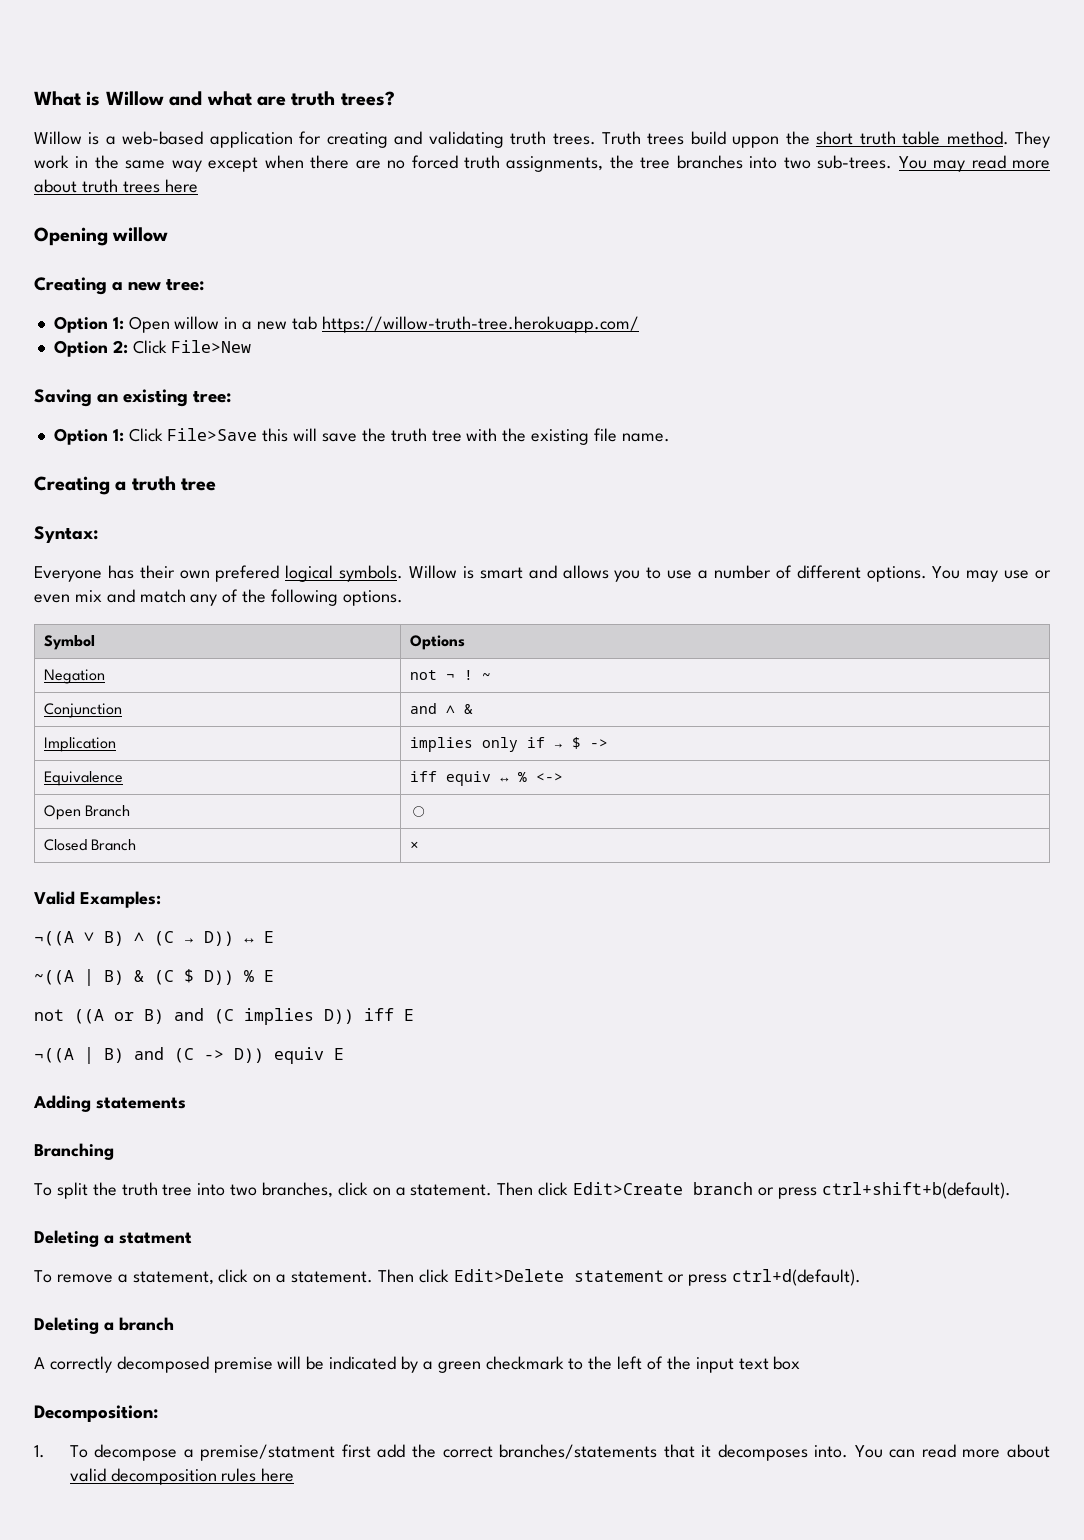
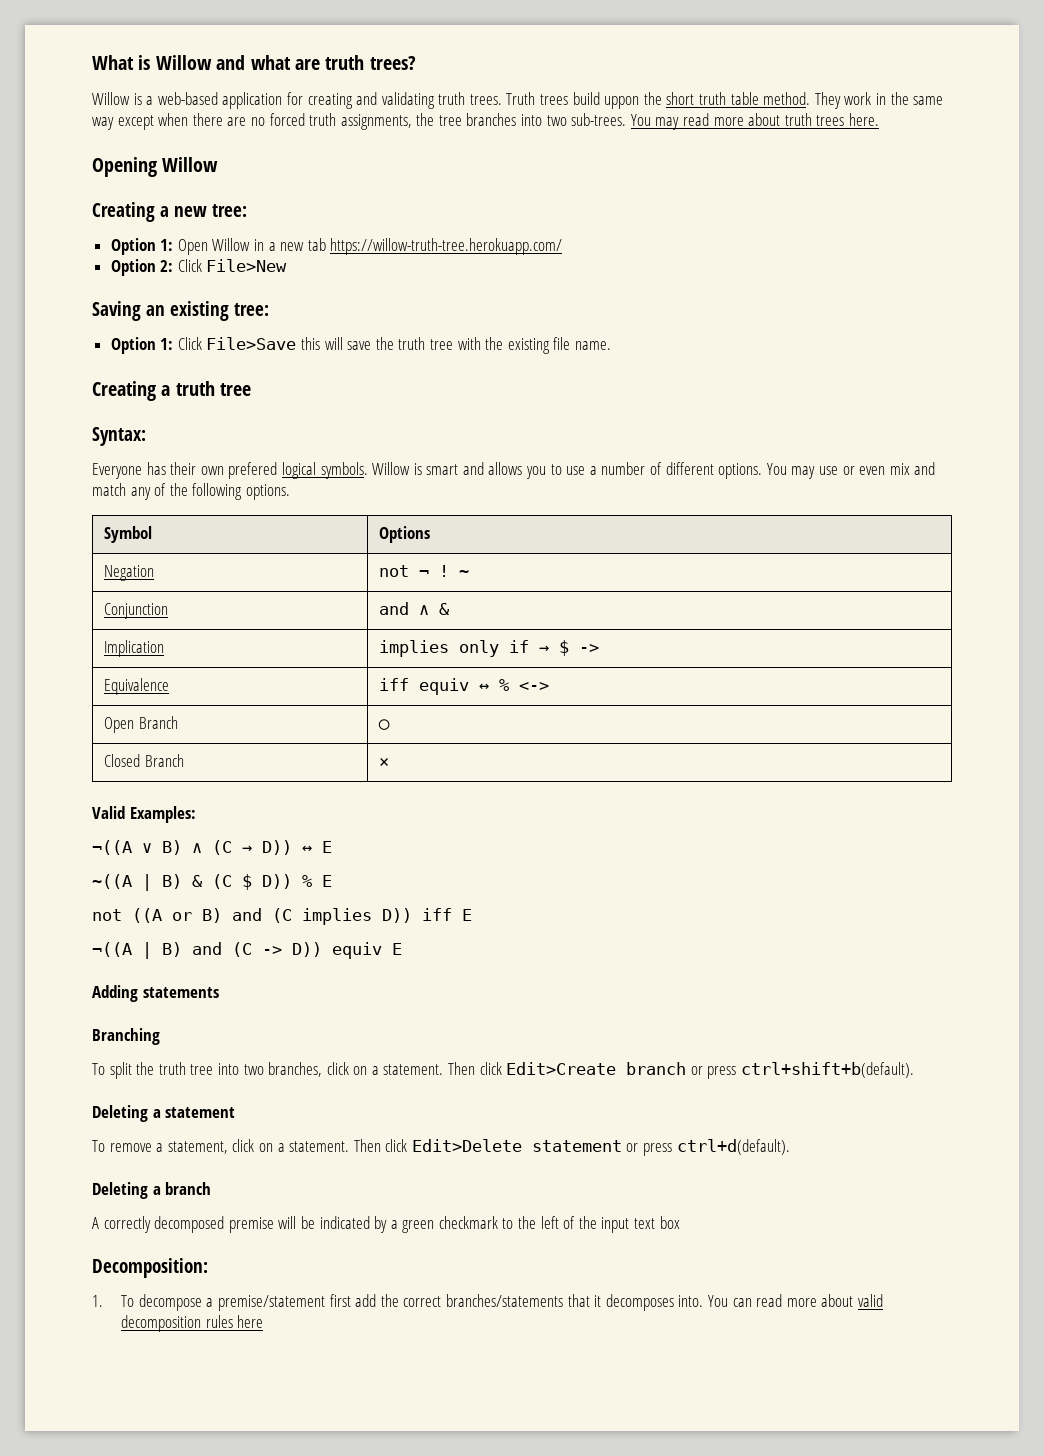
- You may read more about truth trees here
+ You may read more about truth trees here.
- Opening willow
+ Opening Willow
- Option 1: Open willow in a new tab https://willow-truth-tree.herokuapp.com/
+ Option 1: Open Willow in a new tab https://willow-truth-tree.herokuapp.com/
- Deleting a statment
+ Deleting a statement
- 1. To decompose a premise/statment first add the correct branches/statements that it decomposes into.
+ 1. To decompose a premise/statement first add the correct branches/statements that it decomposes into.

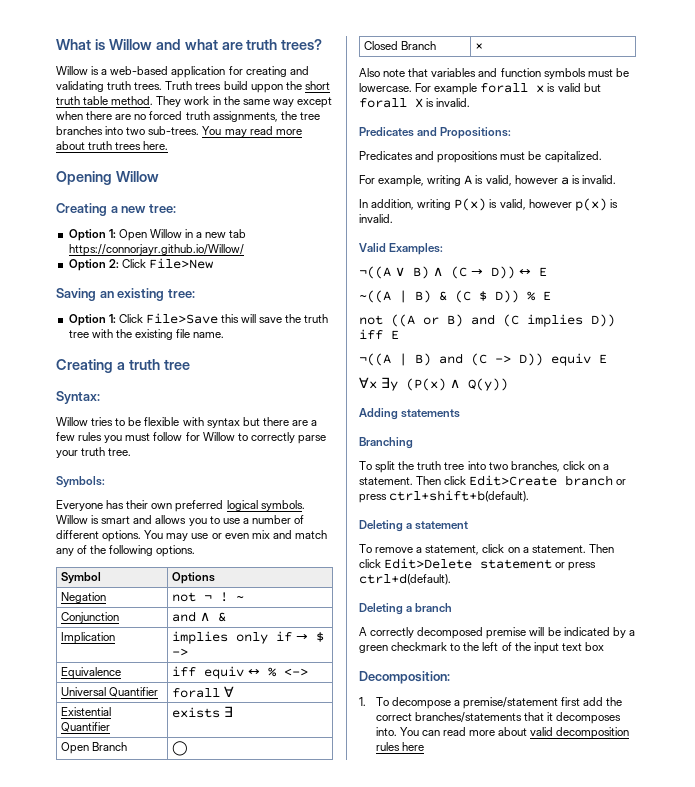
- Option 1: Open Willow in a new tab https://willow-truth-tree.herokuapp.com/
+ Option 1: Open Willow in a new tab https://connorjayr.github.io/Willow/
+ Willow tries to be flexible with syntax but there are a few rules you must follow for Willow to correctly parse your truth tree.
+ Symbols:
- Everyone has their own prefered logical symbols.
+ Everyone has their own preferred logical symbols.
+ Universal Quantifier | forall ∀
+ Existential Quantifier | exists ∃
+ Also note that variables and function symbols must be lowercase. For example forall x is valid but forall X is invalid.
+ Predicates and Propositions:
+ Predicates and propositions must be capitalized.
+ For example, writing A is valid, however a is invalid.
+ In addition, writing P(x) is valid, however p(x) is invalid.
+ ∀x ∃y (P(x) ∧ Q(y))

